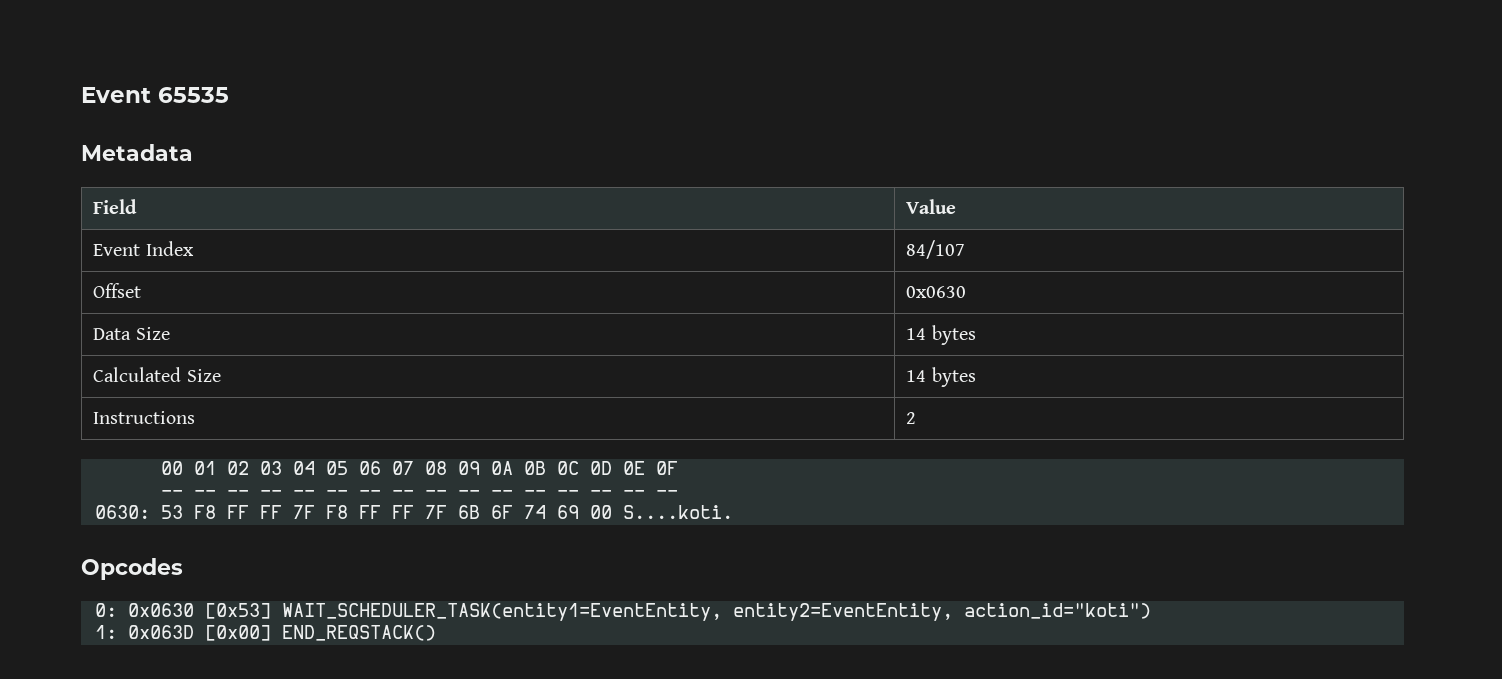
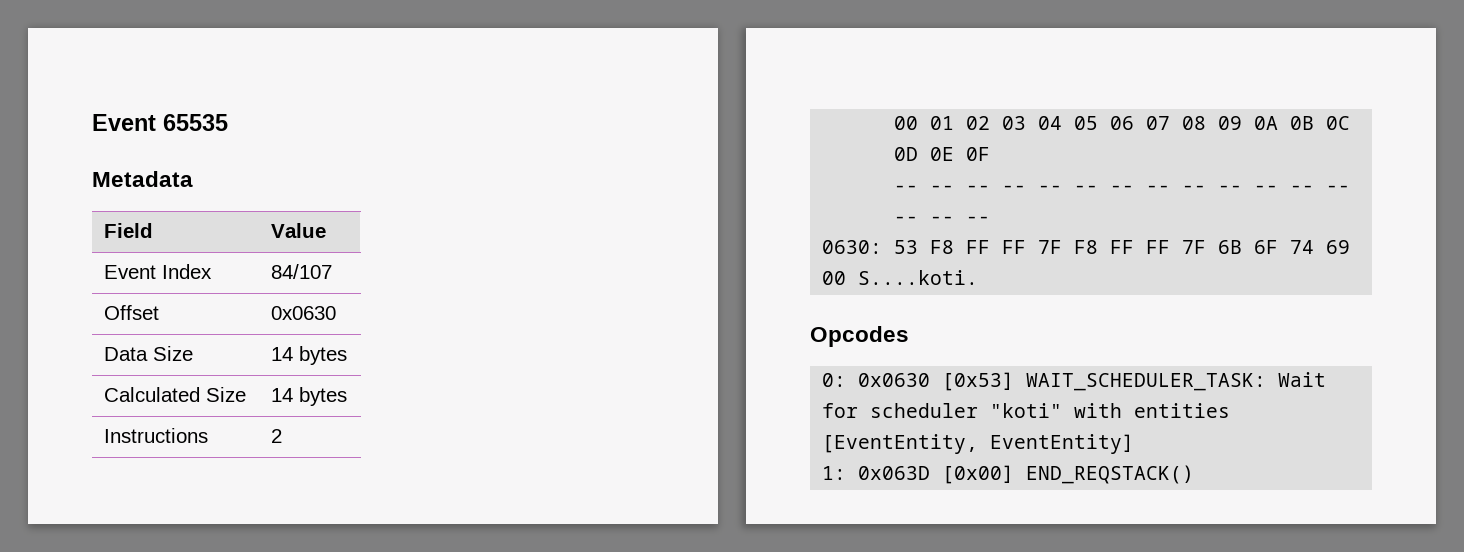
- 0: 0x0630 [0x53] WAIT_SCHEDULER_TASK(entity1=EventEntity, entity2=EventEntity, action_id="koti")
+ 0: 0x0630 [0x53] WAIT_SCHEDULER_TASK: Wait for scheduler "koti" with entities [EventEntity, EventEntity]

